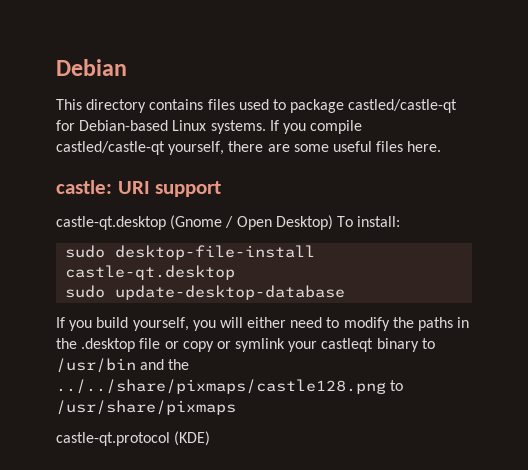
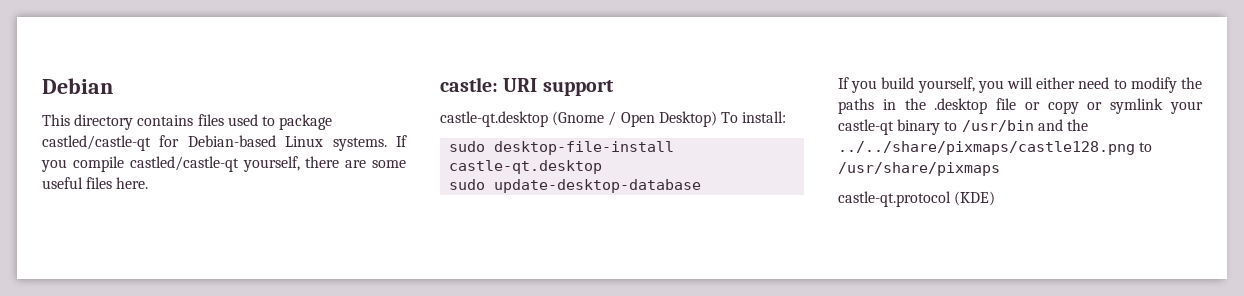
- If you build yourself, you will either need to modify the paths in the .desktop file or copy or symlink your castleqt binary to /usr/bin and the ../../share/pixmaps/castle128.png to /usr/share/pixmaps
+ If you build yourself, you will either need to modify the paths in the .desktop file or copy or symlink your castle-qt binary to /usr/bin and the ../../share/pixmaps/castle128.png to /usr/share/pixmaps

